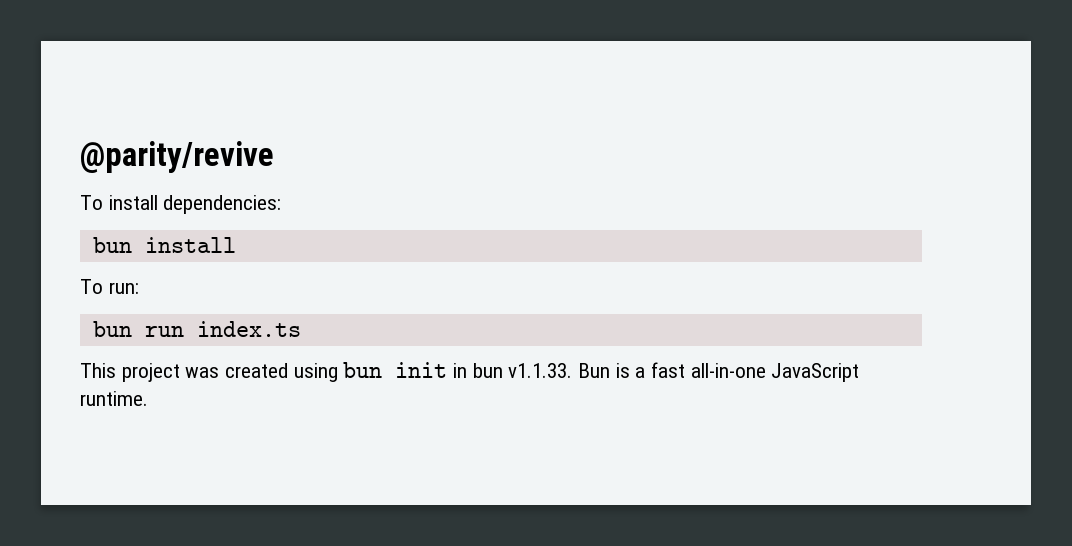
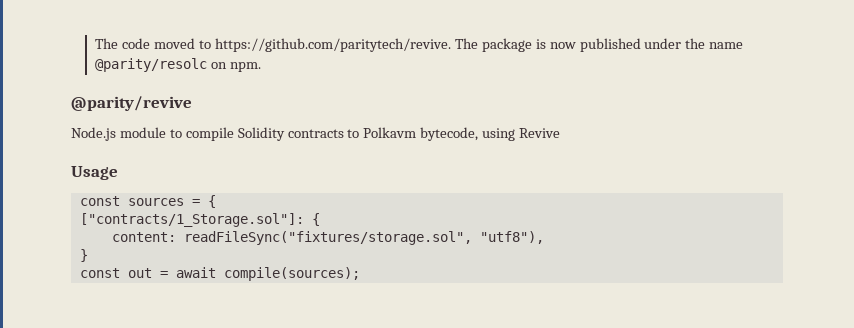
+ The code moved to https://github.com/paritytech/revive. The package is now published under the name @parity/resolc on npm.
  @parity/revive
- To install dependencies:
- bun install
- To run:
- bun run index.ts
- This project was created using bun init in bun v1.1.33. Bun is a fast all-in-one JavaScript runtime.
+ Node.js module to compile Solidity contracts to Polkavm bytecode, using Revive
+ Usage
+ const sources = {
+ ["contracts/1_Storage.sol"]: {
+ content: readFileSync("fixtures/storage.sol", "utf8"),
+ }
+ const out = await compile(sources);

